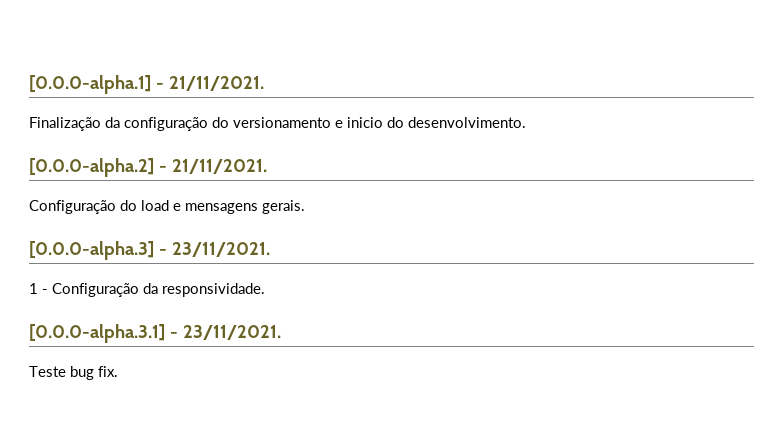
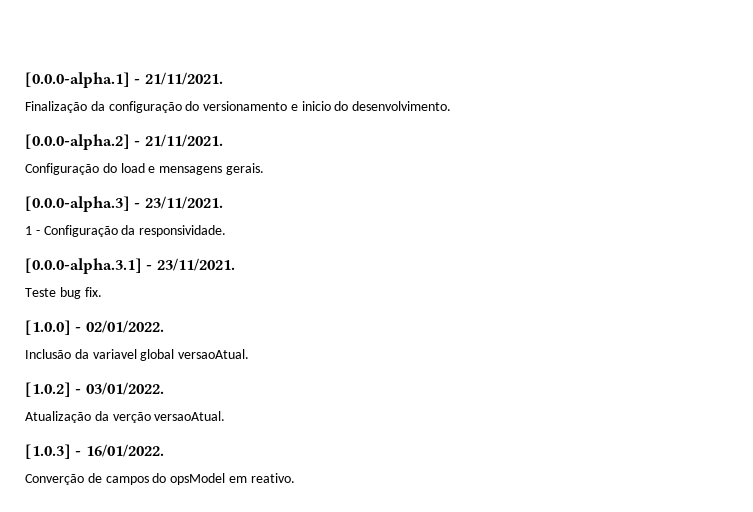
+ [1.0.0] - 02/01/2022.
+ Inclusão da variavel global versaoAtual.
+ [1.0.2] - 03/01/2022.
+ Atualização da verção versaoAtual.
+ [1.0.3] - 16/01/2022.
+ Converção de campos do opsModel em reativo.

